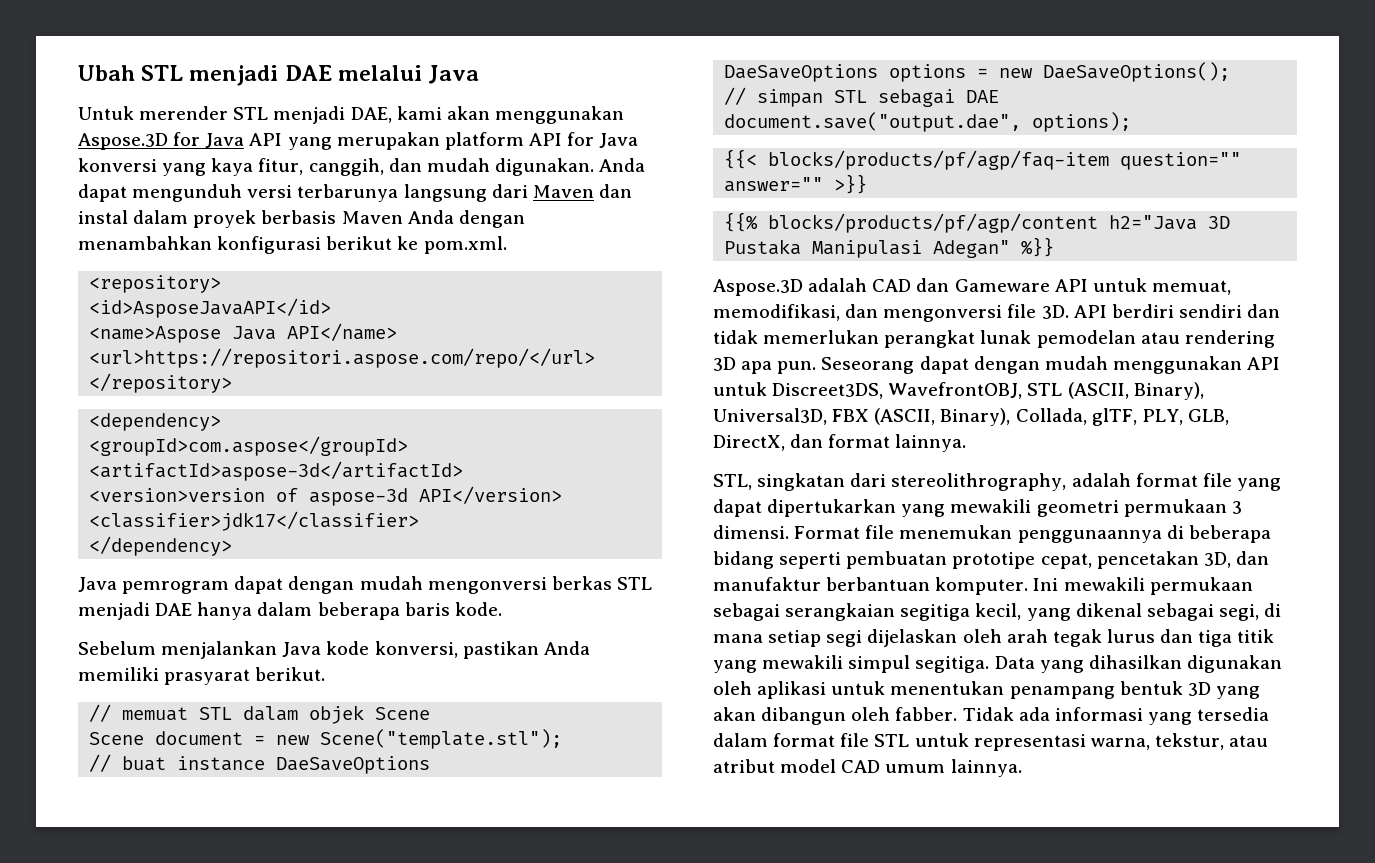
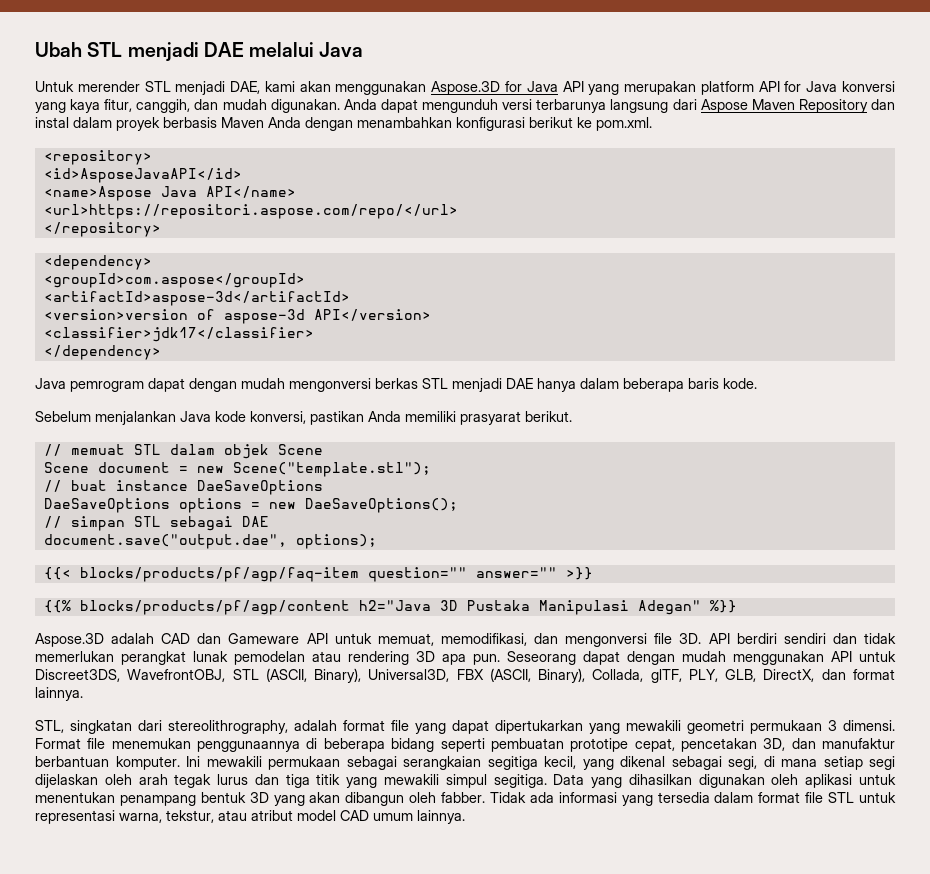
- Anda dapat mengunduh versi terbarunya langsung dari Maven dan instal dalam proyek berbasis Maven Anda dengan menambahkan konfigurasi berikut ke pom.xml.
+ Anda dapat mengunduh versi terbarunya langsung dari Aspose Maven Repository dan instal dalam proyek berbasis Maven Anda dengan menambahkan konfigurasi berikut ke pom.xml.

